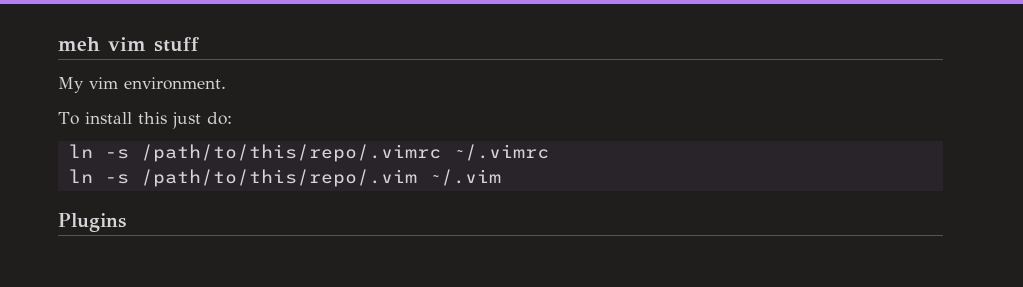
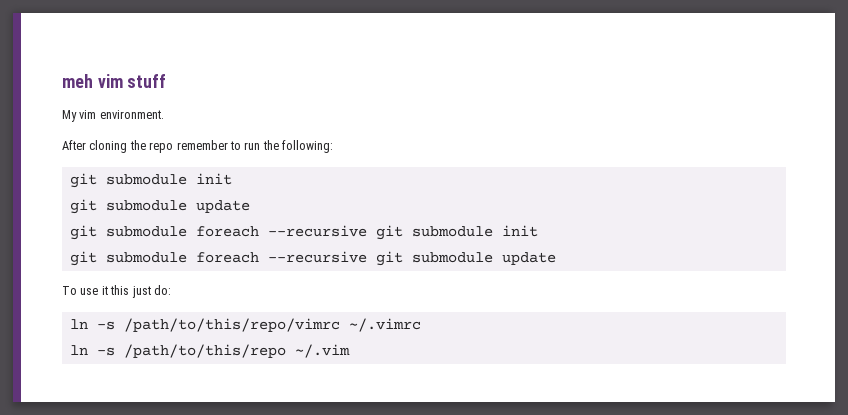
+ After cloning the repo remember to run the following:
+ git submodule init
+ git submodule update
+ git submodule foreach --recursive git submodule init
+ git submodule foreach --recursive git submodule update
- To install this just do:
+ To use it this just do:
- ln -s /path/to/this/repo/.vimrc ~/.vimrc
+ ln -s /path/to/this/repo/vimrc ~/.vimrc
- ln -s /path/to/this/repo/.vim ~/.vim
+ ln -s /path/to/this/repo ~/.vim
- Plugins

